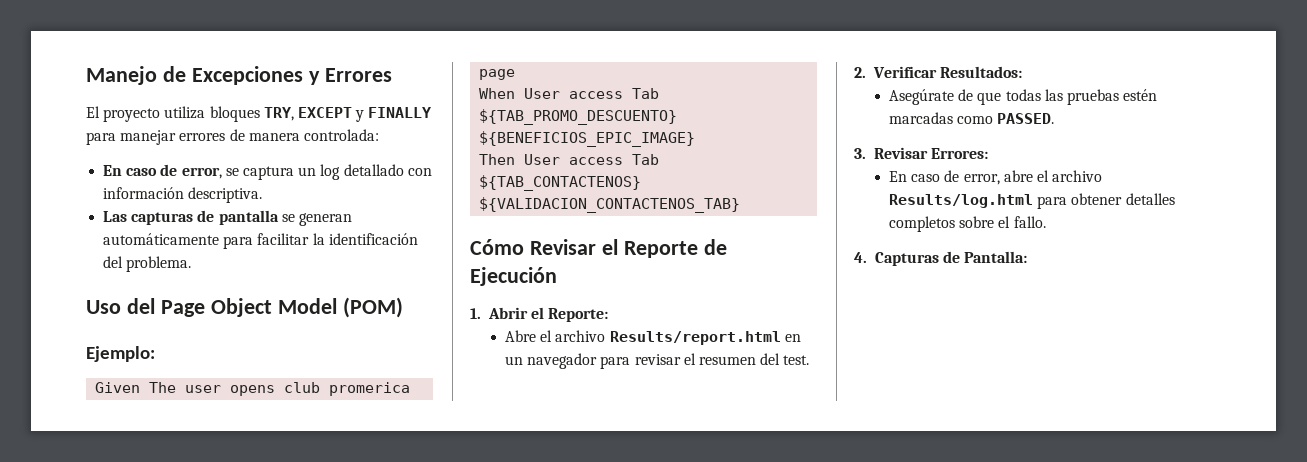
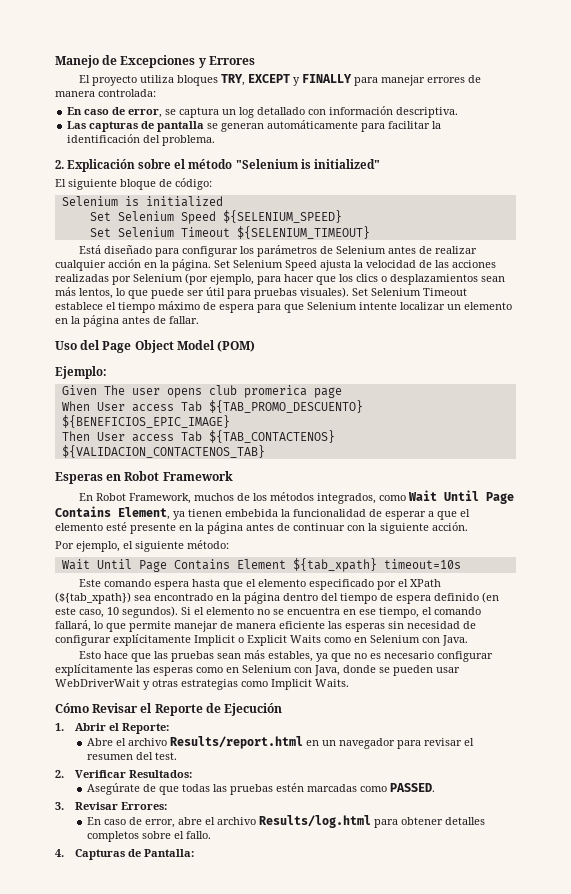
+ 2. Explicación sobre el método "Selenium is initialized"
+ El siguiente bloque de código:
+ Selenium is initialized
+ Set Selenium Speed ${SELENIUM_SPEED}
+ Set Selenium Timeout ${SELENIUM_TIMEOUT}
+ Está diseñado para configurar los parámetros de Selenium antes de realizar cualquier acción en la página. Set Selenium Speed ajusta la velocidad de las acciones realizadas por Selenium (por ejemplo, para hacer que los clics o desplazamientos sean más lentos, lo que puede ser útil para pruebas visuales). Set Selenium Timeout establece el tiempo máximo de espera para que Selenium intente localizar un elemento en la página antes de fallar.
+ Esperas en Robot Framework
+ En Robot Framework, muchos de los métodos integrados, como Wait Until Page Contains Element, ya tienen embebida la funcionalidad de esperar a que el elemento esté presente en la página antes de continuar con la siguiente acción.
+ Por ejemplo, el siguiente método:
+ Wait Until Page Contains Element ${tab_xpath} timeout=10s
+ Este comando espera hasta que el elemento especificado por el XPath (${tab_xpath}) sea encontrado en la página dentro del tiempo de espera definido (en este caso, 10 segundos). Si el elemento no se encuentra en ese tiempo, el comando fallará, lo que permite manejar de manera eficiente las esperas sin necesidad de configurar explícitamente Implicit o Explicit Waits como en Selenium con Java.
+ Esto hace que las pruebas sean más estables, ya que no es necesario configurar explícitamente las esperas como en Selenium con Java, donde se pueden usar WebDriverWait y otras estrategias como Implicit Waits.

